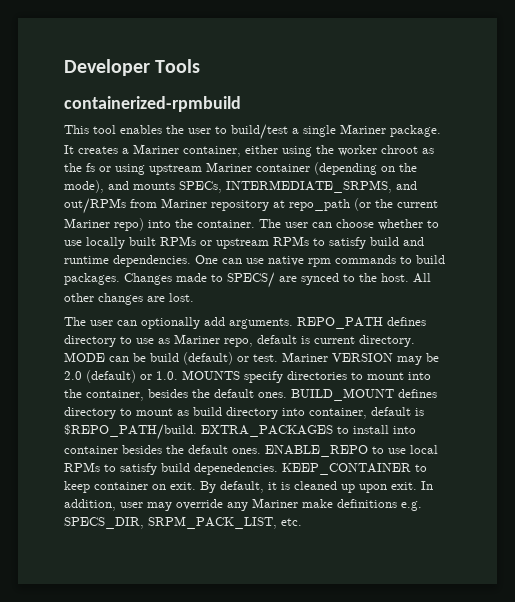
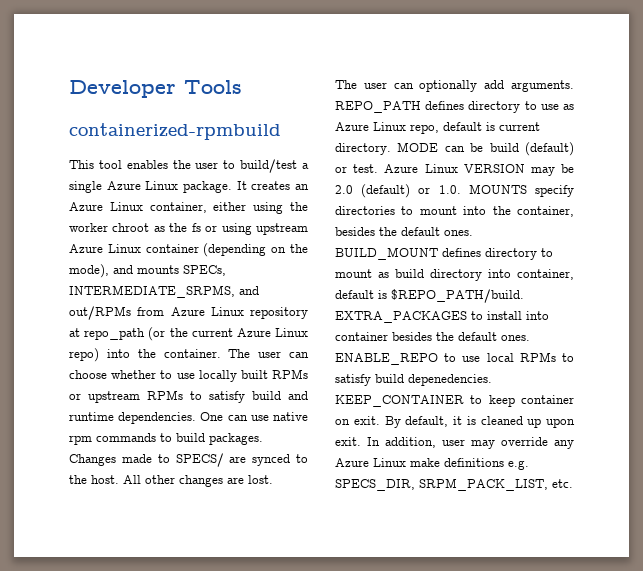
- This tool enables the user to build/test a single Mariner package.
+ This tool enables the user to build/test a single Azure Linux package.
- It creates a Mariner container, either using the worker chroot as the fs or using upstream Mariner container (depending on the mode), and mounts SPECs, INTERMEDIATE_SRPMS, and out/RPMs from Mariner repository at repo_path (or the current Mariner repo) into the container.
+ It creates an Azure Linux container, either using the worker chroot as the fs or using upstream Azure Linux container (depending on the mode), and mounts SPECs, INTERMEDIATE_SRPMS, and out/RPMs from Azure Linux repository at repo_path (or the current Azure Linux repo) into the container.
- REPO_PATH defines directory to use as Mariner repo, default is current directory.
+ REPO_PATH defines directory to use as Azure Linux repo, default is current directory.
- Mariner VERSION may be 2.0 (default) or 1.0. MOUNTS specify directories to mount into the container, besides the default ones.
+ Azure Linux VERSION may be 2.0 (default) or 1.0. MOUNTS specify directories to mount into the container, besides the default ones.
- In addition, user may override any Mariner make definitions e.g. SPECS_DIR, SRPM_PACK_LIST, etc.
+ In addition, user may override any Azure Linux make definitions e.g. SPECS_DIR, SRPM_PACK_LIST, etc.

